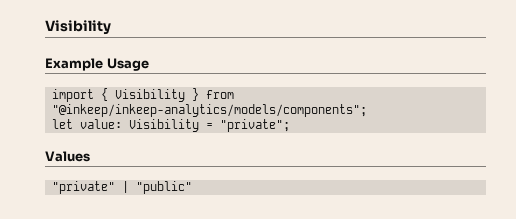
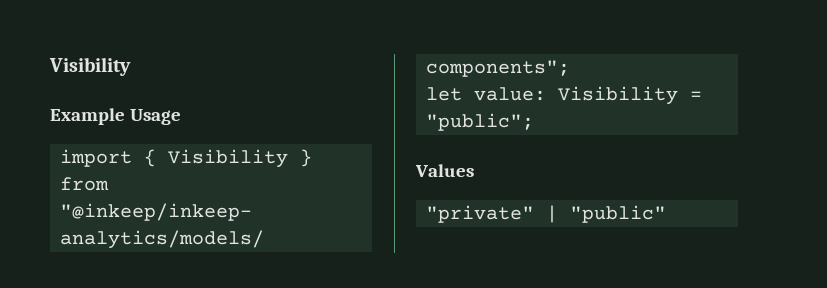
- let value: Visibility = "private";
+ let value: Visibility = "public";

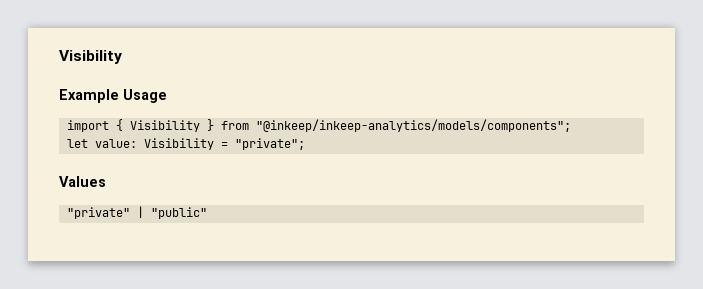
- let value: Visibility = "public";
+ let value: Visibility = "private";

